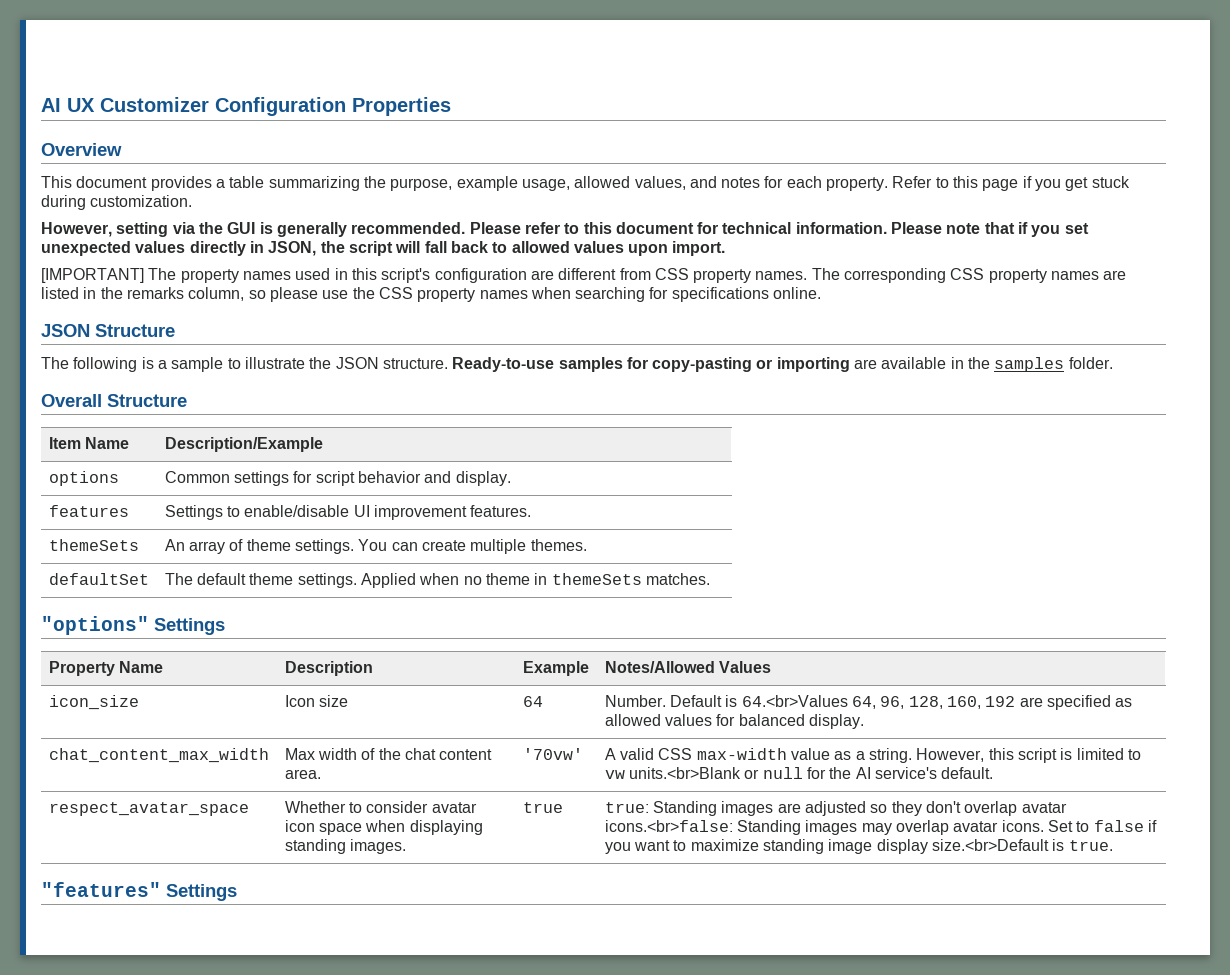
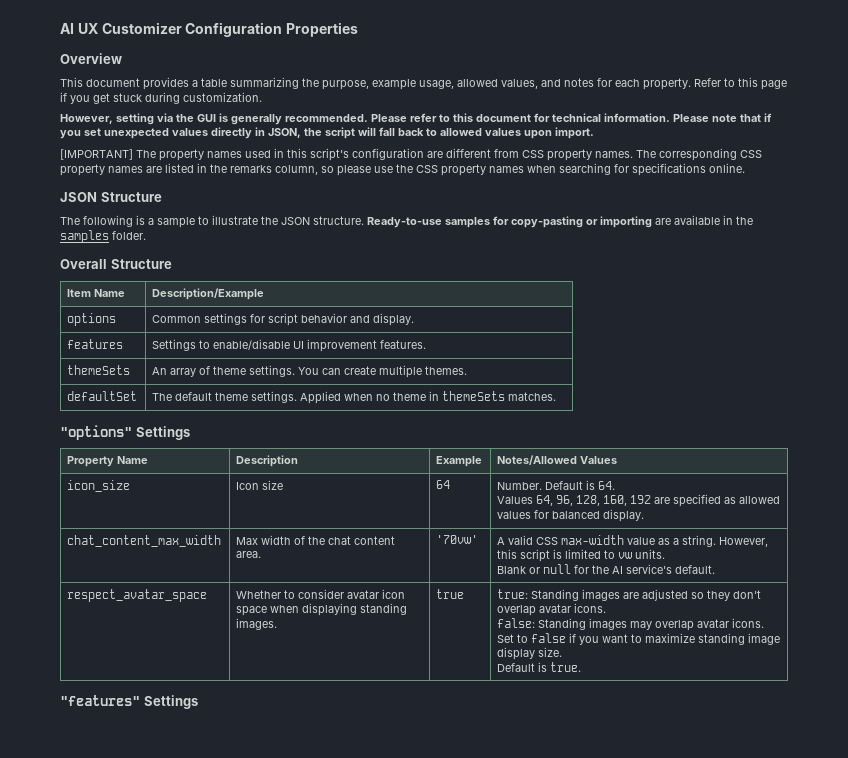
- icon_size | Icon size | 64 | Number. Default is 64.<br>Values 64, 96, 128, 160, 192 are specified as allowed values for balanced display.
+ icon_size | Icon size | 64 | Number. Default is 64.
+ Values 64, 96, 128, 160, 192 are specified as allowed values for balanced display.
- chat_content_max_width | Max width of the chat content area. | '70vw' | A valid CSS max-width value as a string. However, this script is limited to vw units.<br>Blank or null for the AI service's default.
+ chat_content_max_width | Max width of the chat content area. | '70vw' | A valid CSS max-width value as a string. However, this script is limited to vw units.
+ Blank or null for the AI service's default.
- true: Standing images are adjusted so they don't overlap avatar icons.<br>false: Standing images may overlap avatar icons.
+ true: Standing images are adjusted so they don't overlap avatar icons.
+ false: Standing images may overlap avatar icons.
- Set to false if you want to maximize standing image display size.<br>Default is true.
+ Set to false if you want to maximize standing image display size.
+ Default is true.

